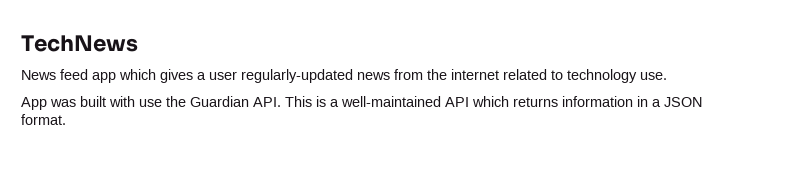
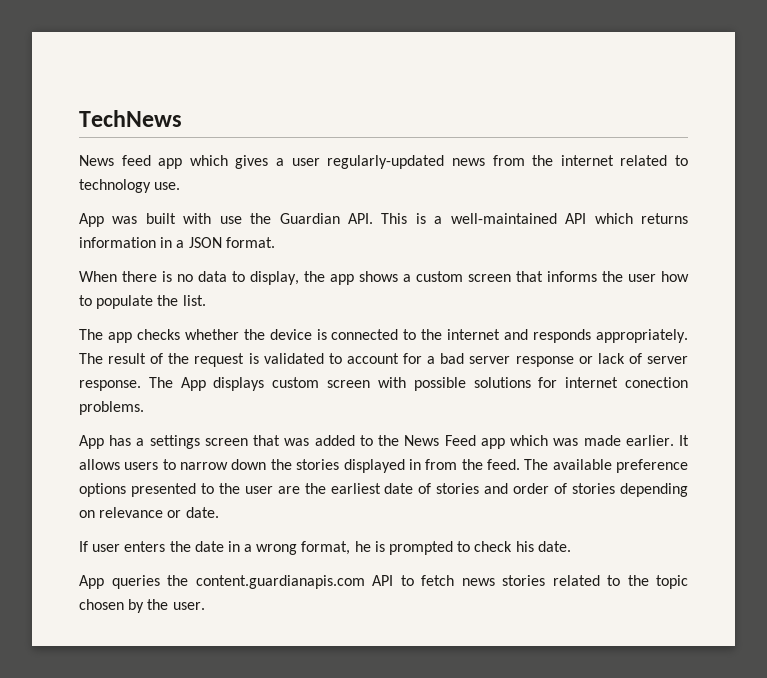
+ When there is no data to display, the app shows a custom screen that informs the user how to populate the list.
+ The app checks whether the device is connected to the internet and responds appropriately. The result of the request is validated to account for a bad server response or lack of server response. The App displays custom screen with possible solutions for internet conection problems.
+ App has a settings screen that was added to the News Feed app which was made earlier. It allows users to narrow down the stories displayed in from the feed. The available preference options presented to the user are the earliest date of stories and order of stories depending on relevance or date.
+ If user enters the date in a wrong format, he is prompted to check his date.
+ App queries the content.guardianapis.com API to fetch news stories related to the topic chosen by the user.

